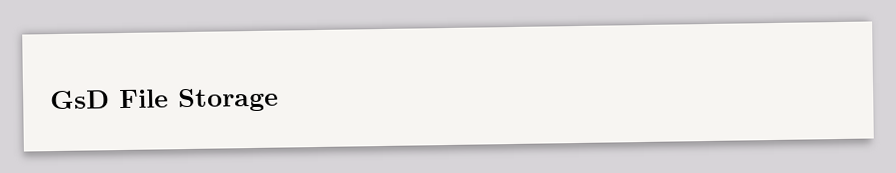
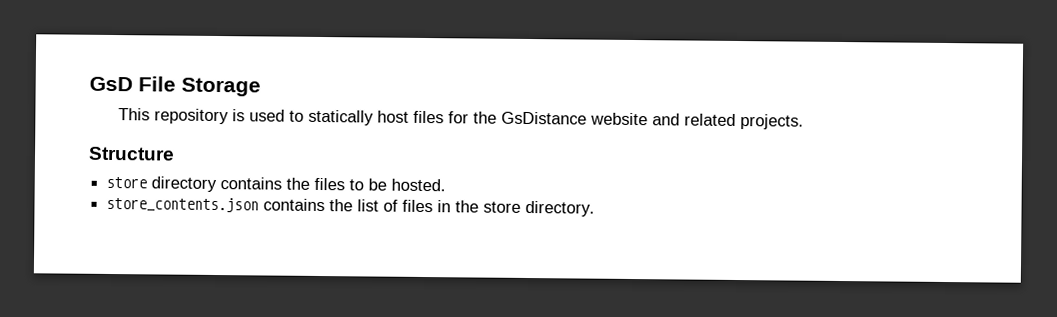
+ This repository is used to statically host files for the GsDistance website and related projects.
+ Structure
+ store directory contains the files to be hosted.
+ store_contents.json contains the list of files in the store directory.

